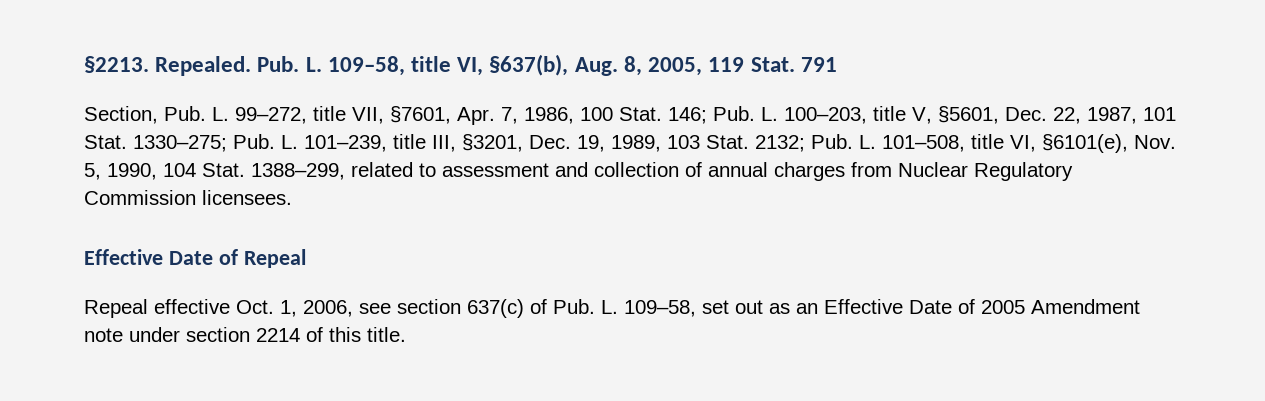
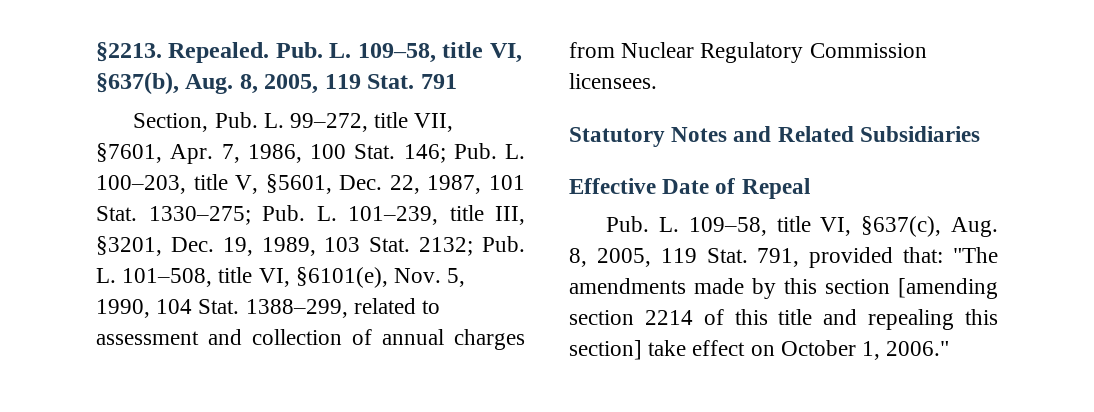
+ Statutory Notes and Related Subsidiaries
- Repeal effective Oct. 1, 2006, see section 637(c) of Pub. L. 109–58, set out as an Effective Date of 2005 Amendment note under section 2214 of this title.
+ Pub. L. 109–58, title VI, §637(c), Aug. 8, 2005, 119 Stat. 791, provided that: "The amendments made by this section [amending section 2214 of this title and repealing this section] take effect on October 1, 2006."

